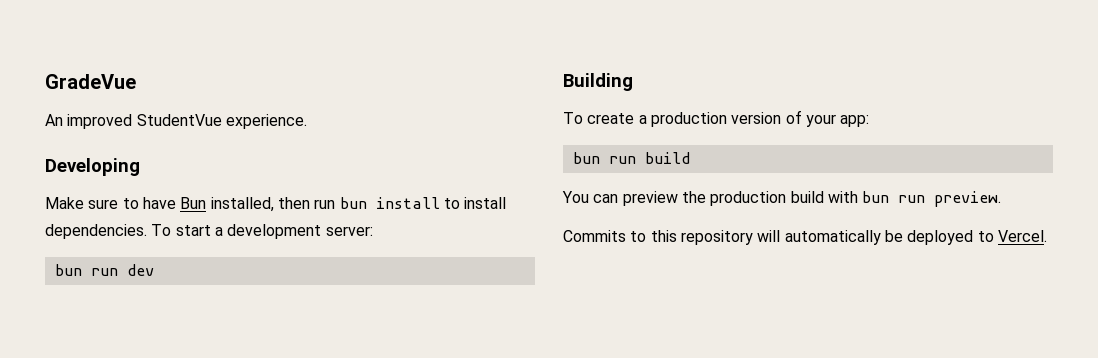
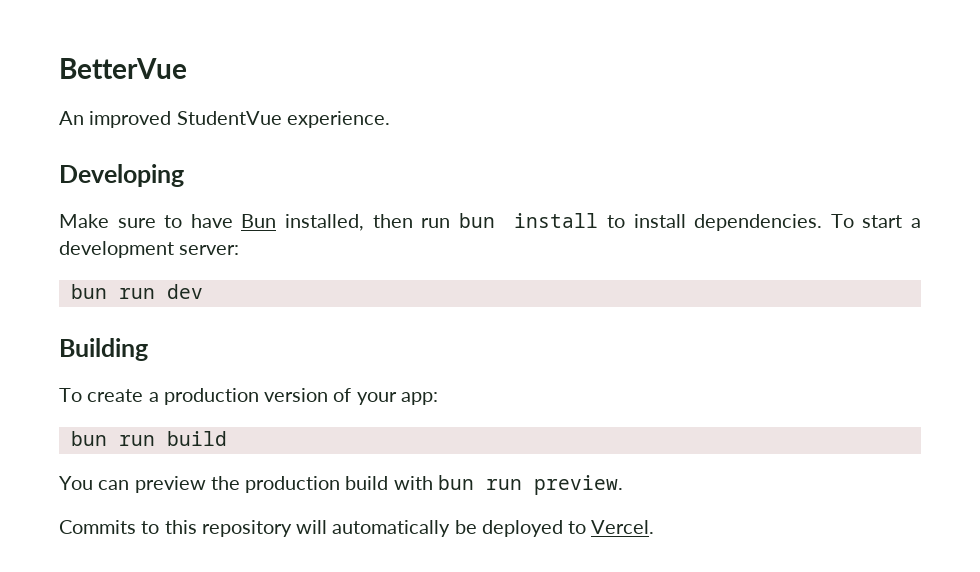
- GradeVue
+ BetterVue

